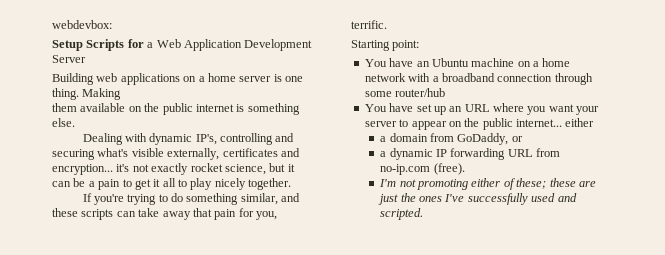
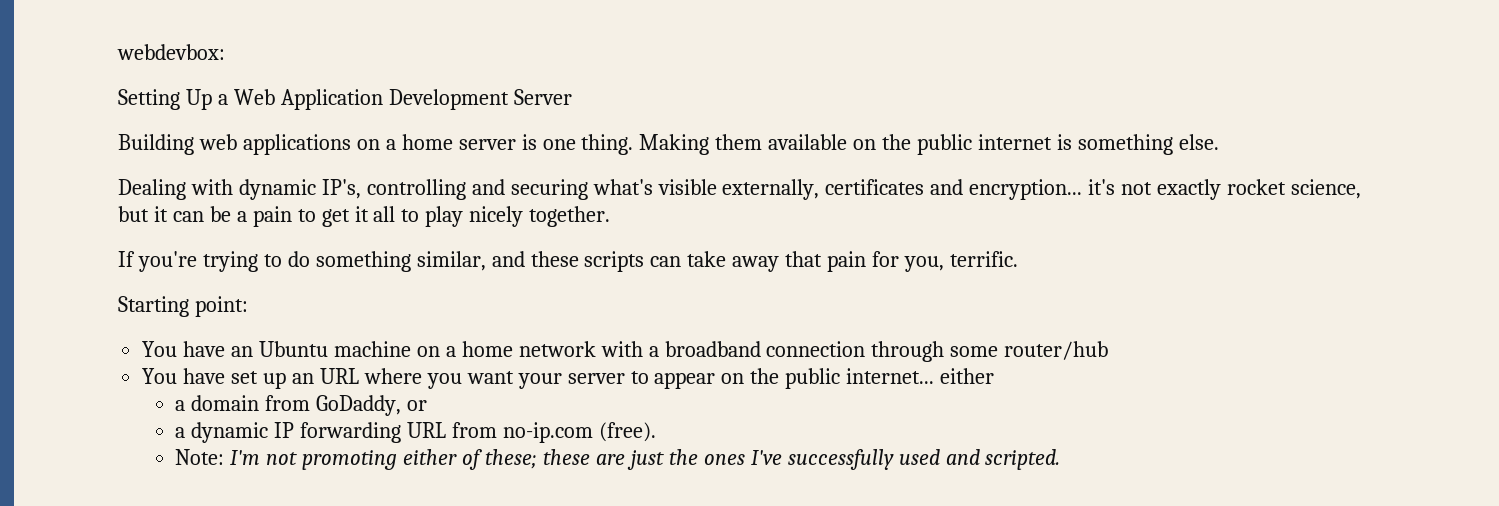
- Setup Scripts for a Web Application Development Server
+ Setting Up a Web Application Development Server
- Making
- them available on the public internet is something else.
+ Making them available on the public internet is something else.
- I'm not promoting either of these; these are just the ones I've successfully used and scripted.
+ Note: I'm not promoting either of these; these are just the ones I've successfully used and scripted.

